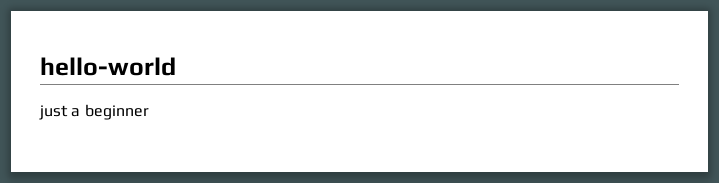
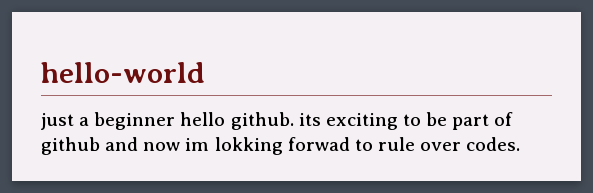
- just a beginner
+ just a beginner hello github. its exciting to be part of github and now im lokking forwad to rule over codes.

